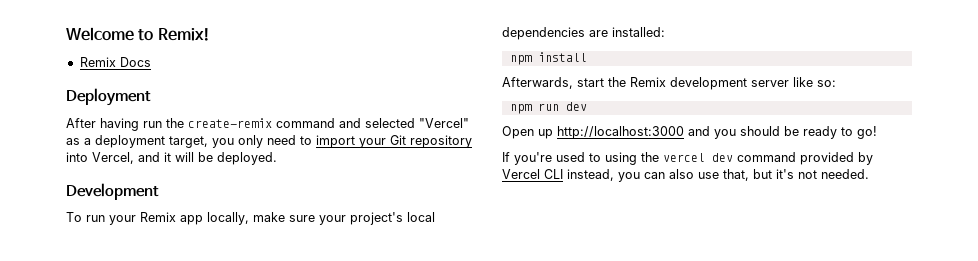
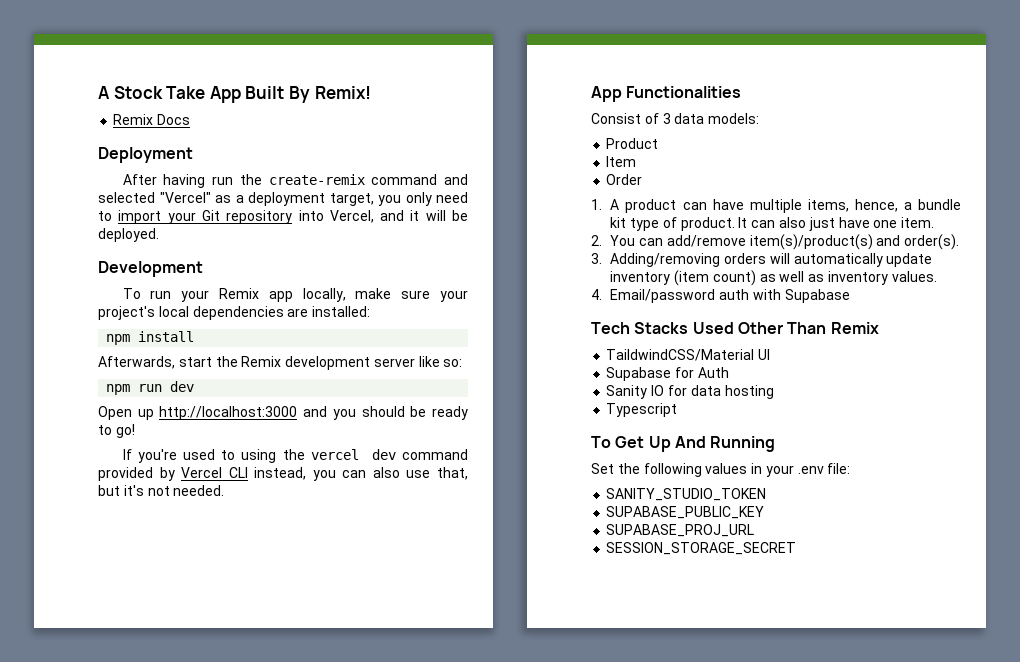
- Welcome to Remix!
+ A Stock Take App Built By Remix!
+ App Functionalities
+ Consist of 3 data models:
+ Product
+ Item
+ Order
+ 1. A product can have multiple items, hence, a bundle kit type of product. It can also just have one item.
+ 2. You can add/remove item(s)/product(s) and order(s).
+ 3. Adding/removing orders will automatically update inventory (item count) as well as inventory values.
+ 4. Email/password auth with Supabase
+ Tech Stacks Used Other Than Remix
+ TaildwindCSS/Material UI
+ Supabase for Auth
+ Sanity IO for data hosting
+ Typescript
+ To Get Up And Running
+ Set the following values in your .env file:
+ SANITY_STUDIO_TOKEN
+ SUPABASE_PUBLIC_KEY
+ SUPABASE_PROJ_URL
+ SESSION_STORAGE_SECRET

